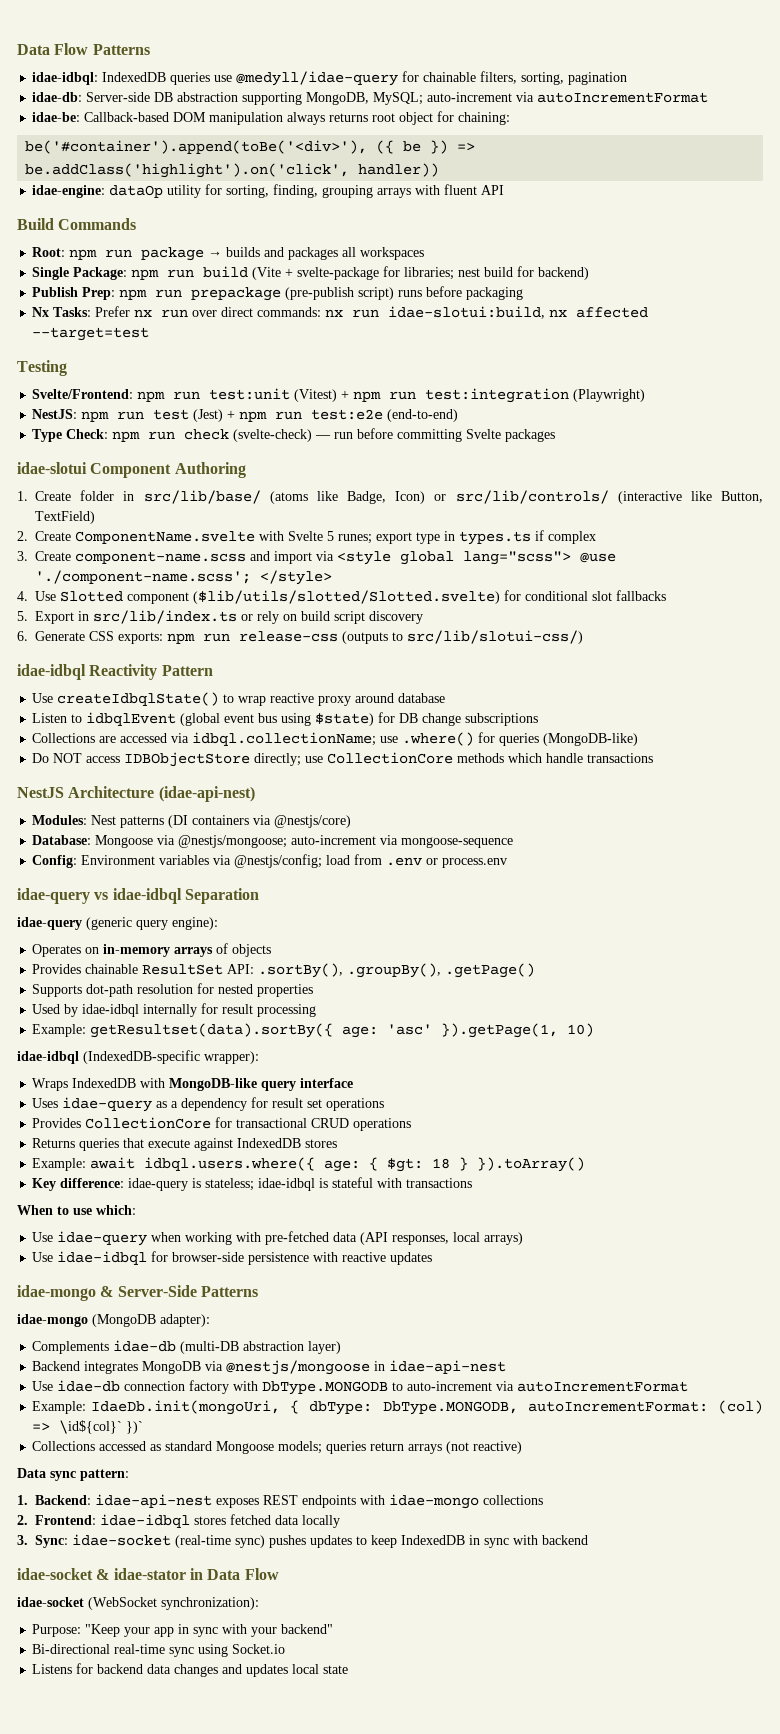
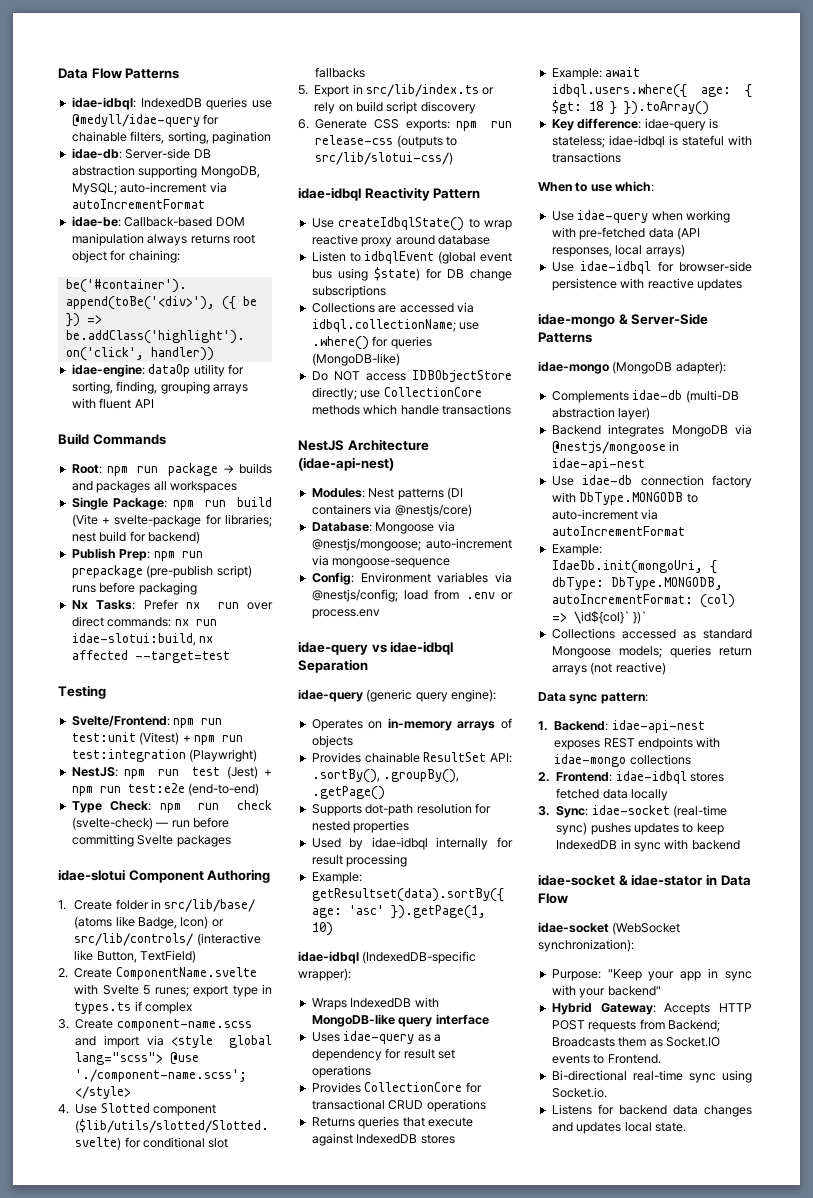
+ Hybrid Gateway: Accepts HTTP POST requests from Backend; Broadcasts them as Socket.IO events to Frontend.
- Bi-directional real-time sync using Socket.io
+ Bi-directional real-time sync using Socket.io.
- Listens for backend data changes and updates local state
+ Listens for backend data changes and updates local state.

